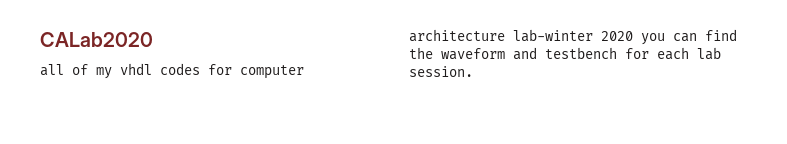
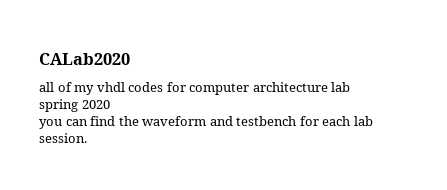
- all of my vhdl codes for computer architecture lab-winter 2020 you can find the waveform and testbench for each lab session.
+ all of my vhdl codes for computer architecture lab
+ spring 2020
+ you can find the waveform and testbench for each lab session.

